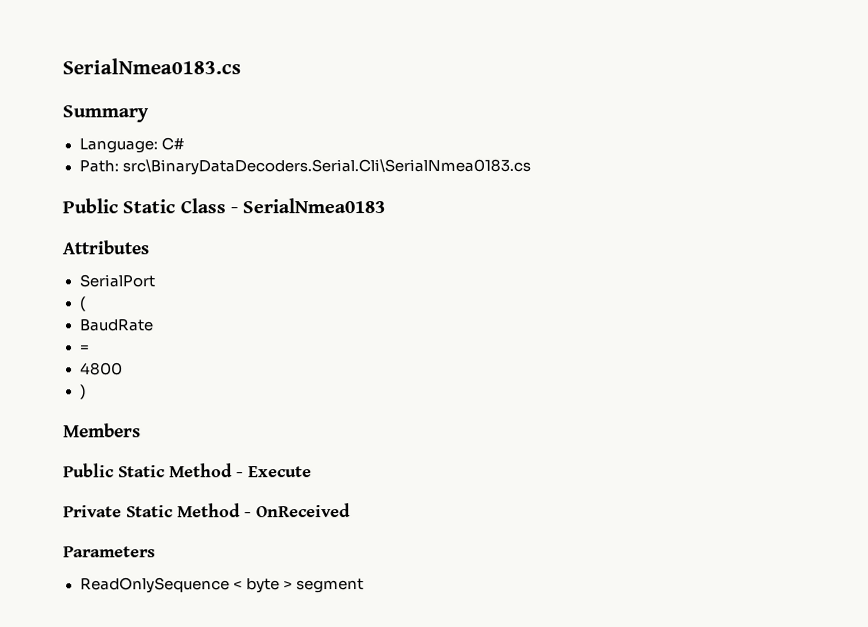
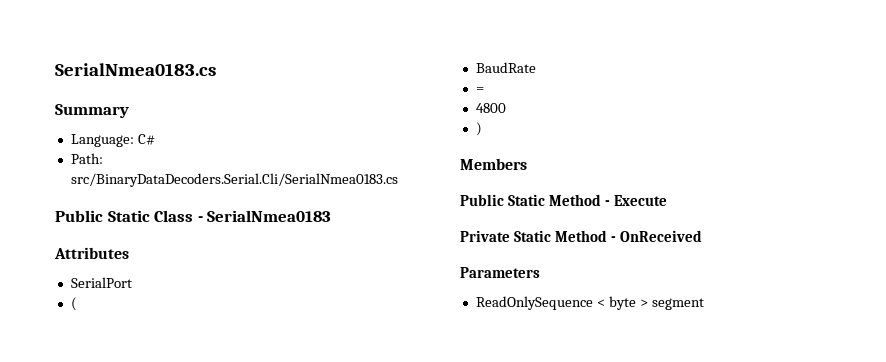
- Path: src\BinaryDataDecoders.Serial.Cli\SerialNmea0183.cs
+ Path: src/BinaryDataDecoders.Serial.Cli/SerialNmea0183.cs

